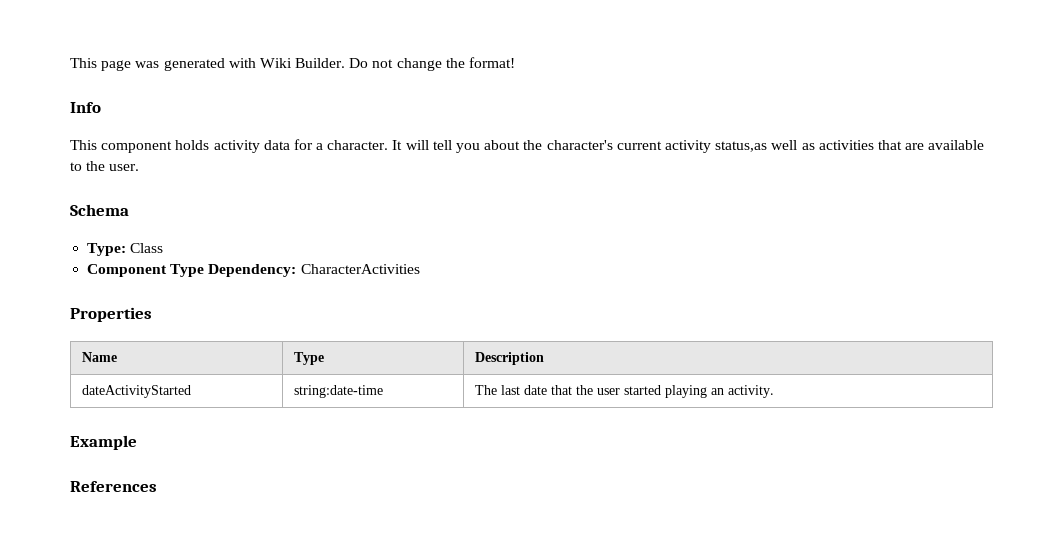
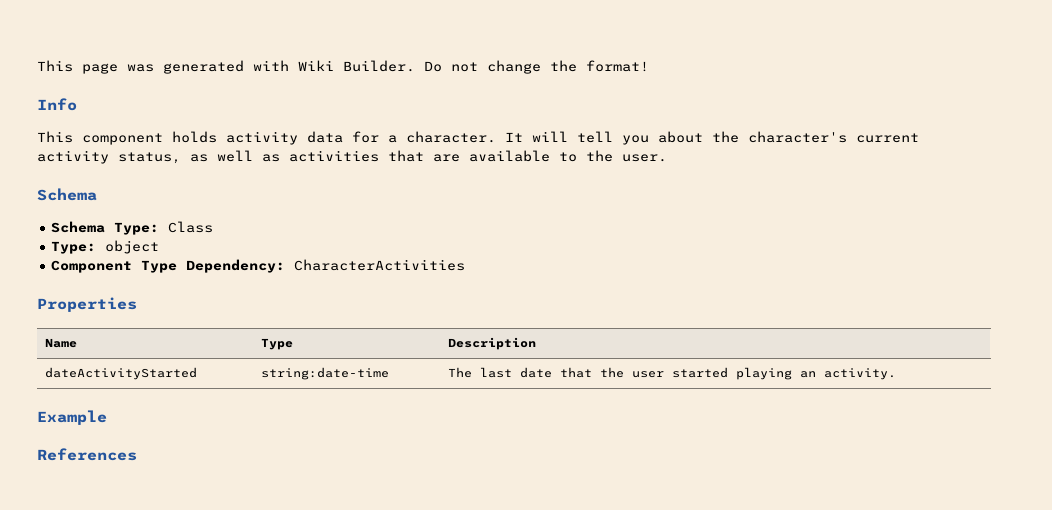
- It will tell you about the character's current activity status,as well as activities that are available to the user.
+ It will tell you about the character's current activity status, as well as activities that are available to the user.
- Type: Class
+ Schema Type: Class
+ Type: object

